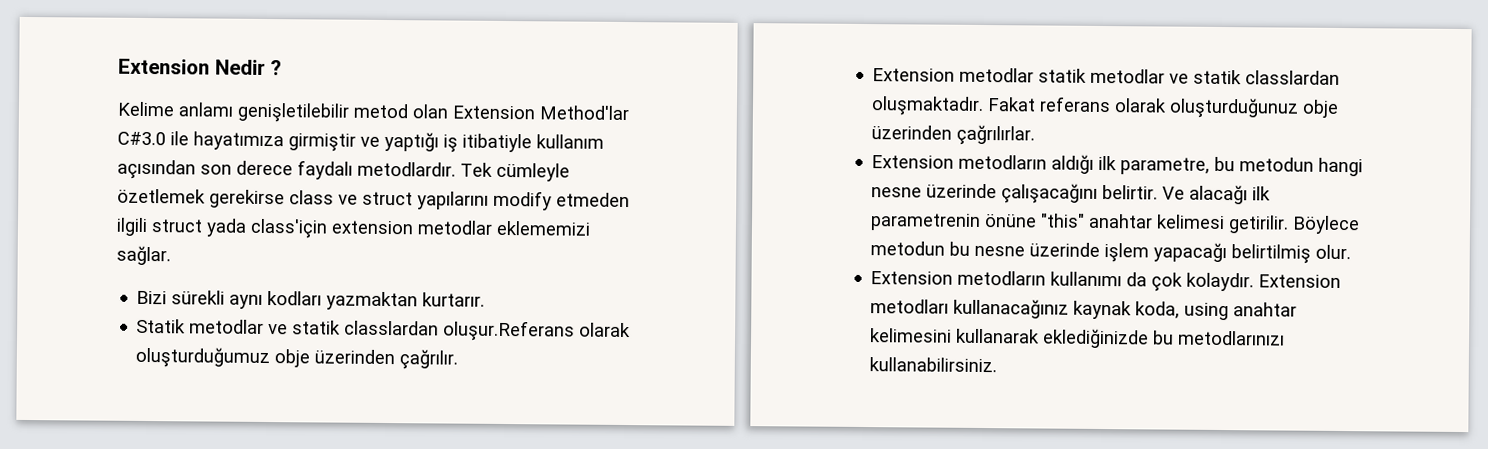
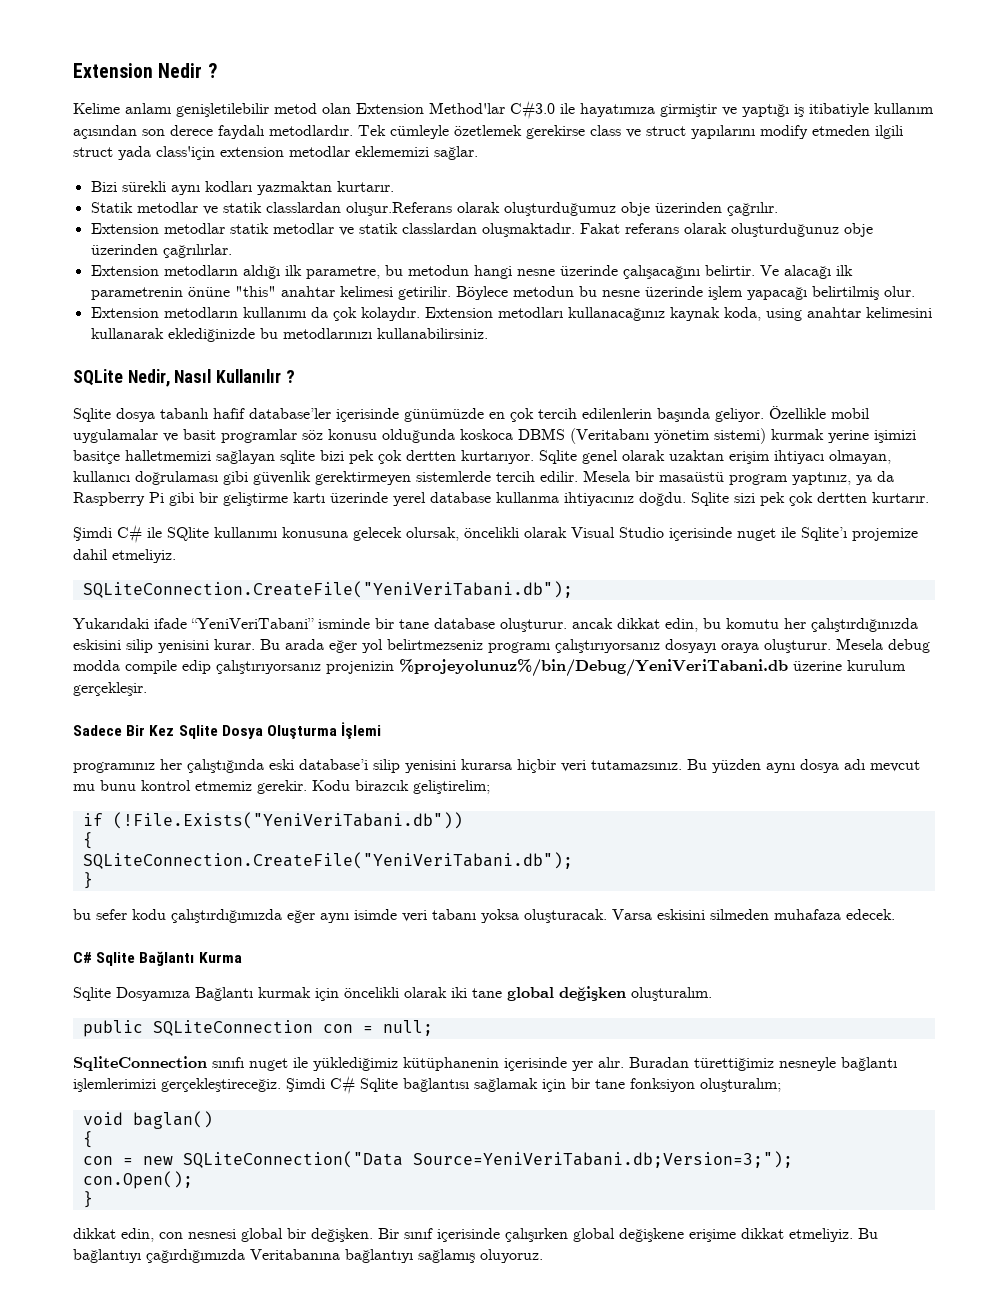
+ SQLite Nedir, Nasıl Kullanılır ?
+ Sqlite dosya tabanlı hafif database’ler içerisinde günümüzde en çok tercih edilenlerin başında geliyor. Özellikle mobil uygulamalar ve basit programlar söz konusu olduğunda koskoca DBMS (Veritabanı yönetim sistemi) kurmak yerine işimizi basitçe halletmemizi sağlayan sqlite bizi pek çok dertten kurtarıyor. Sqlite genel olarak uzaktan erişim ihtiyacı olmayan, kullanıcı doğrulaması gibi güvenlik gerektirmeyen sistemlerde tercih edilir. Mesela bir masaüstü program yaptınız, ya da Raspberry Pi gibi bir geliştirme kartı üzerinde yerel database kullanma ihtiyacınız doğdu. Sqlite sizi pek çok dertten kurtarır.
+ Şimdi C# ile SQlite kullanımı konusuna gelecek olursak, öncelikli olarak Visual Studio içerisinde nuget ile Sqlite’ı projemize dahil etmeliyiz.
+ SQLiteConnection.CreateFile("YeniVeriTabani.db");
+ Yukarıdaki ifade “YeniVeriTabani” isminde bir tane database oluşturur. ancak dikkat edin, bu komutu her çalıştırdığınızda eskisini silip yenisini kurar. Bu arada eğer yol belirtmezseniz programı çalıştırıyorsanız dosyayı oraya oluşturur. Mesela debug modda compile edip çalıştırıyorsanız projenizin %projeyolunuz%/bin/Debug/YeniVeriTabani.db üzerine kurulum gerçekleşir.
+ Sadece Bir Kez Sqlite Dosya Oluşturma İşlemi
+ programınız her çalıştığında eski database’i silip yenisini kurarsa hiçbir veri tutamazsınız. Bu yüzden aynı dosya adı mevcut mu bunu kontrol etmemiz gerekir. Kodu birazcık geliştirelim;
+ if (!File.Exists("YeniVeriTabani.db"))
+ {
+ SQLiteConnection.CreateFile("YeniVeriTabani.db");
+ }
+ bu sefer kodu çalıştırdığımızda eğer aynı isimde veri tabanı yoksa oluşturacak. Varsa eskisini silmeden muhafaza edecek.
+ C# Sqlite Bağlantı Kurma
+ Sqlite Dosyamıza Bağlantı kurmak için öncelikli olarak iki tane global değişken oluşturalım.
+ public SQLiteConnection con = null;
+ SqliteConnection sınıfı nuget ile yüklediğimiz kütüphanenin içerisinde yer alır. Buradan türettiğimiz nesneyle bağlantı işlemlerimizi gerçekleştireceğiz. Şimdi C# Sqlite bağlantısı sağlamak için bir tane fonksiyon oluşturalım;
+ void baglan()
+ {
+ con = new SQLiteConnection("Data Source=YeniVeriTabani.db;Version=3;");
+ con.Open();
+ }
+ dikkat edin, con nesnesi global bir değişken. Bir sınıf içerisinde çalışırken global değişkene erişime dikkat etmeliyiz. Bu bağlantıyı çağırdığımızda Veritabanına bağlantıyı sağlamış oluyoruz.

